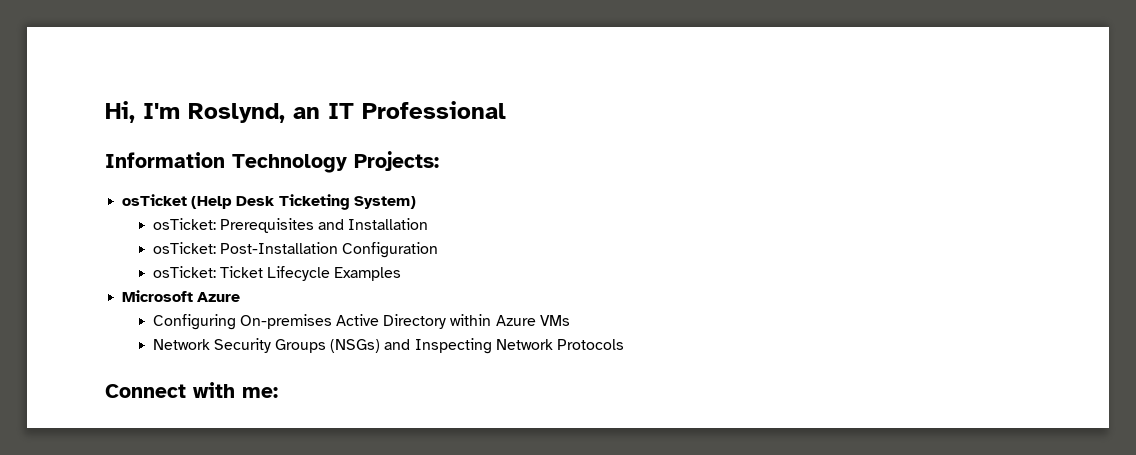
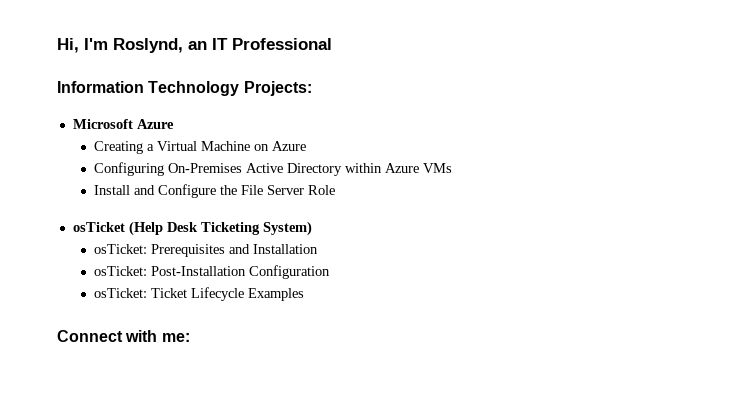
+ Microsoft Azure
+ Creating a Virtual Machine on Azure
+ Configuring On-Premises Active Directory within Azure VMs
+ Install and Configure the File Server Role
- Microsoft Azure
- Configuring On-premises Active Directory within Azure VMs
- Network Security Groups (NSGs) and Inspecting Network Protocols

